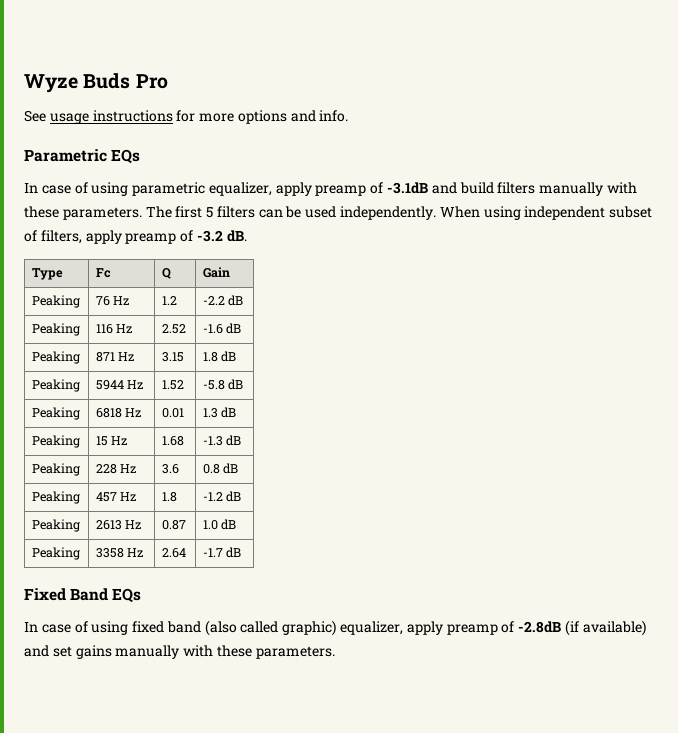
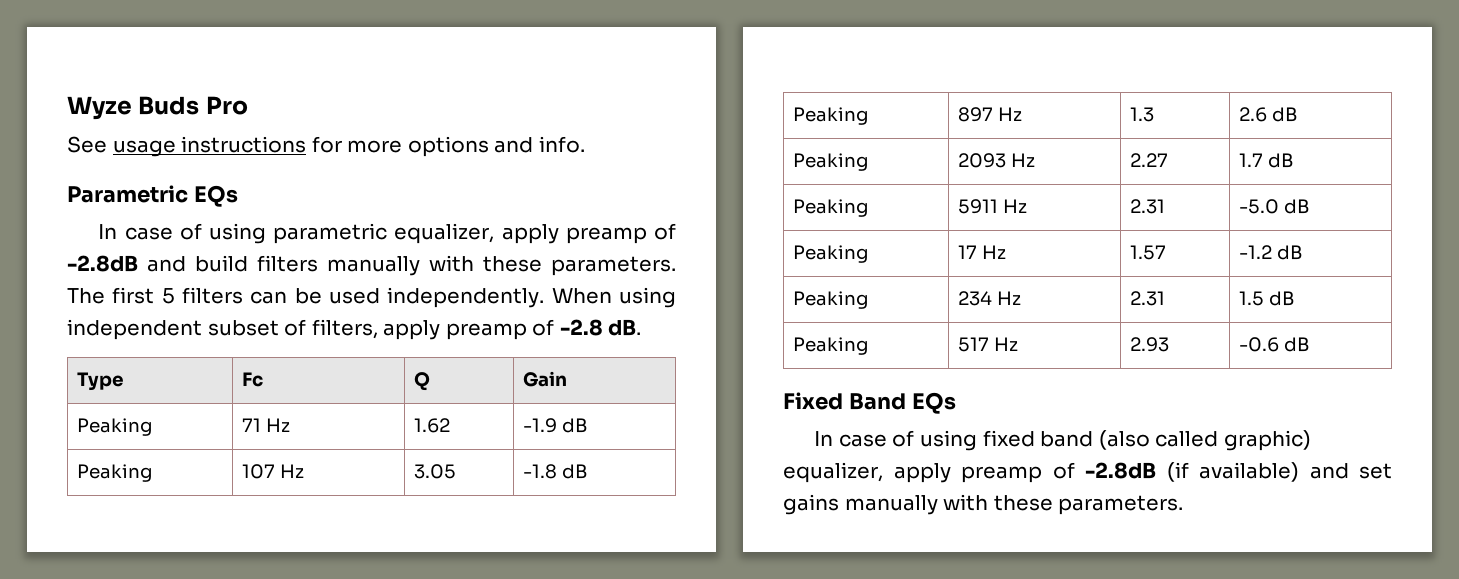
- In case of using parametric equalizer, apply preamp of -3.1dB and build filters manually with these parameters.
+ In case of using parametric equalizer, apply preamp of -2.8dB and build filters manually with these parameters.
- When using independent subset of filters, apply preamp of -3.2 dB.
+ When using independent subset of filters, apply preamp of -2.8 dB.
- Peaking | 76 Hz | 1.2 | -2.2 dB
- Peaking | 116 Hz | 2.52 | -1.6 dB
- Peaking | 871 Hz | 3.15 | 1.8 dB
- Peaking | 5944 Hz | 1.52 | -5.8 dB
- Peaking | 6818 Hz | 0.01 | 1.3 dB
- Peaking | 15 Hz | 1.68 | -1.3 dB
- Peaking | 228 Hz | 3.6 | 0.8 dB
- Peaking | 457 Hz | 1.8 | -1.2 dB
+ Peaking | 71 Hz | 1.62 | -1.9 dB
+ Peaking | 107 Hz | 3.05 | -1.8 dB
+ Peaking | 897 Hz | 1.3 | 2.6 dB
+ Peaking | 2093 Hz | 2.27 | 1.7 dB
+ Peaking | 5911 Hz | 2.31 | -5.0 dB
+ Peaking | 17 Hz | 1.57 | -1.2 dB
- Peaking | 2613 Hz | 0.87 | 1.0 dB
- Peaking | 3358 Hz | 2.64 | -1.7 dB
+ Peaking | 234 Hz | 2.31 | 1.5 dB
+ Peaking | 517 Hz | 2.93 | -0.6 dB

